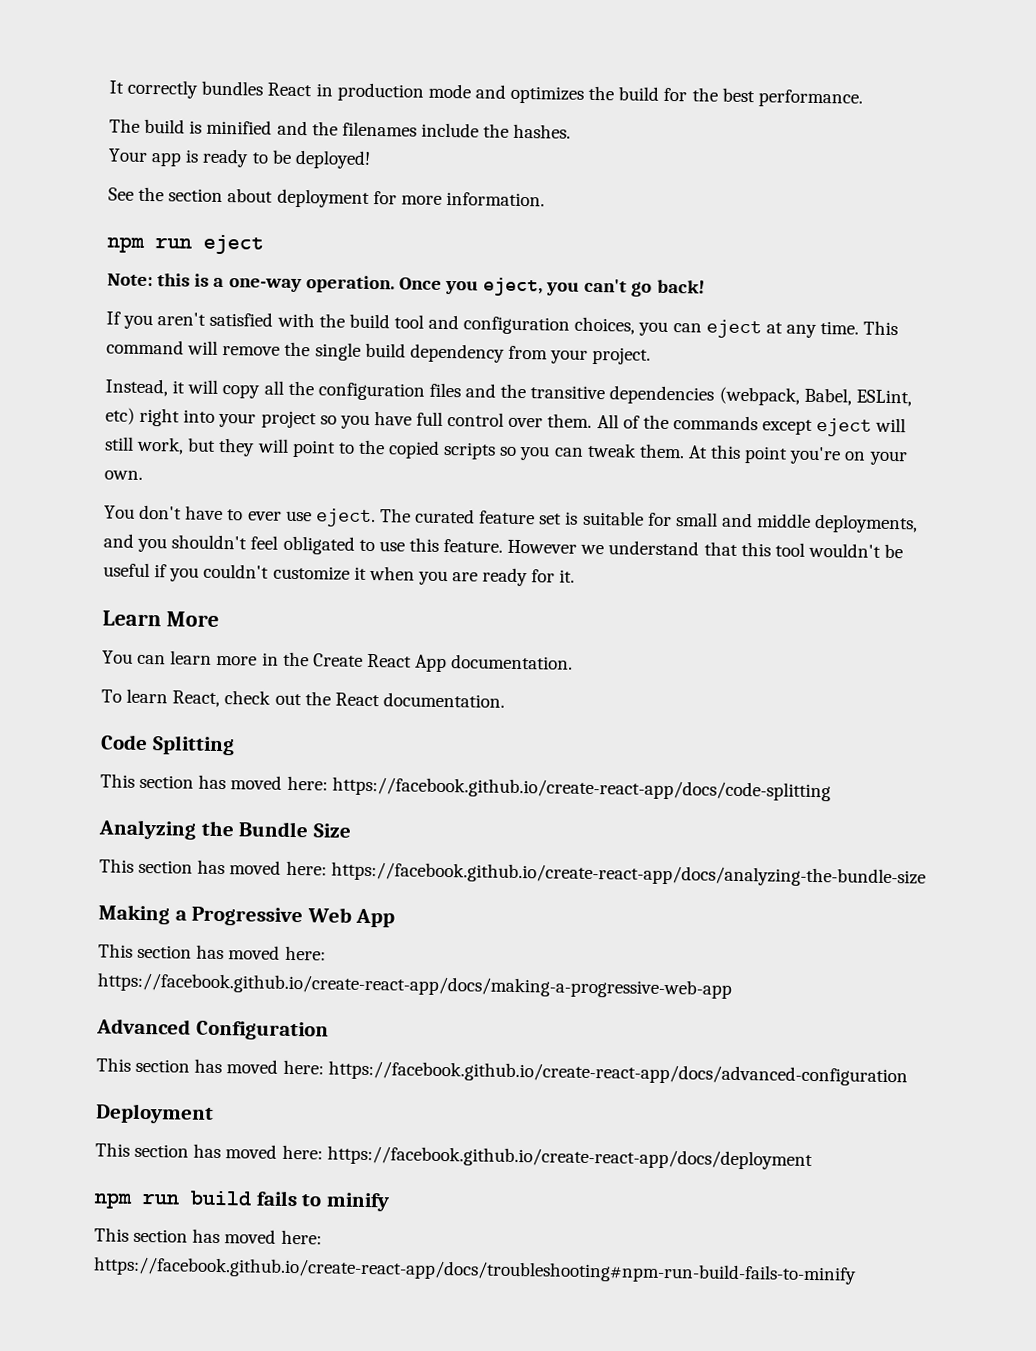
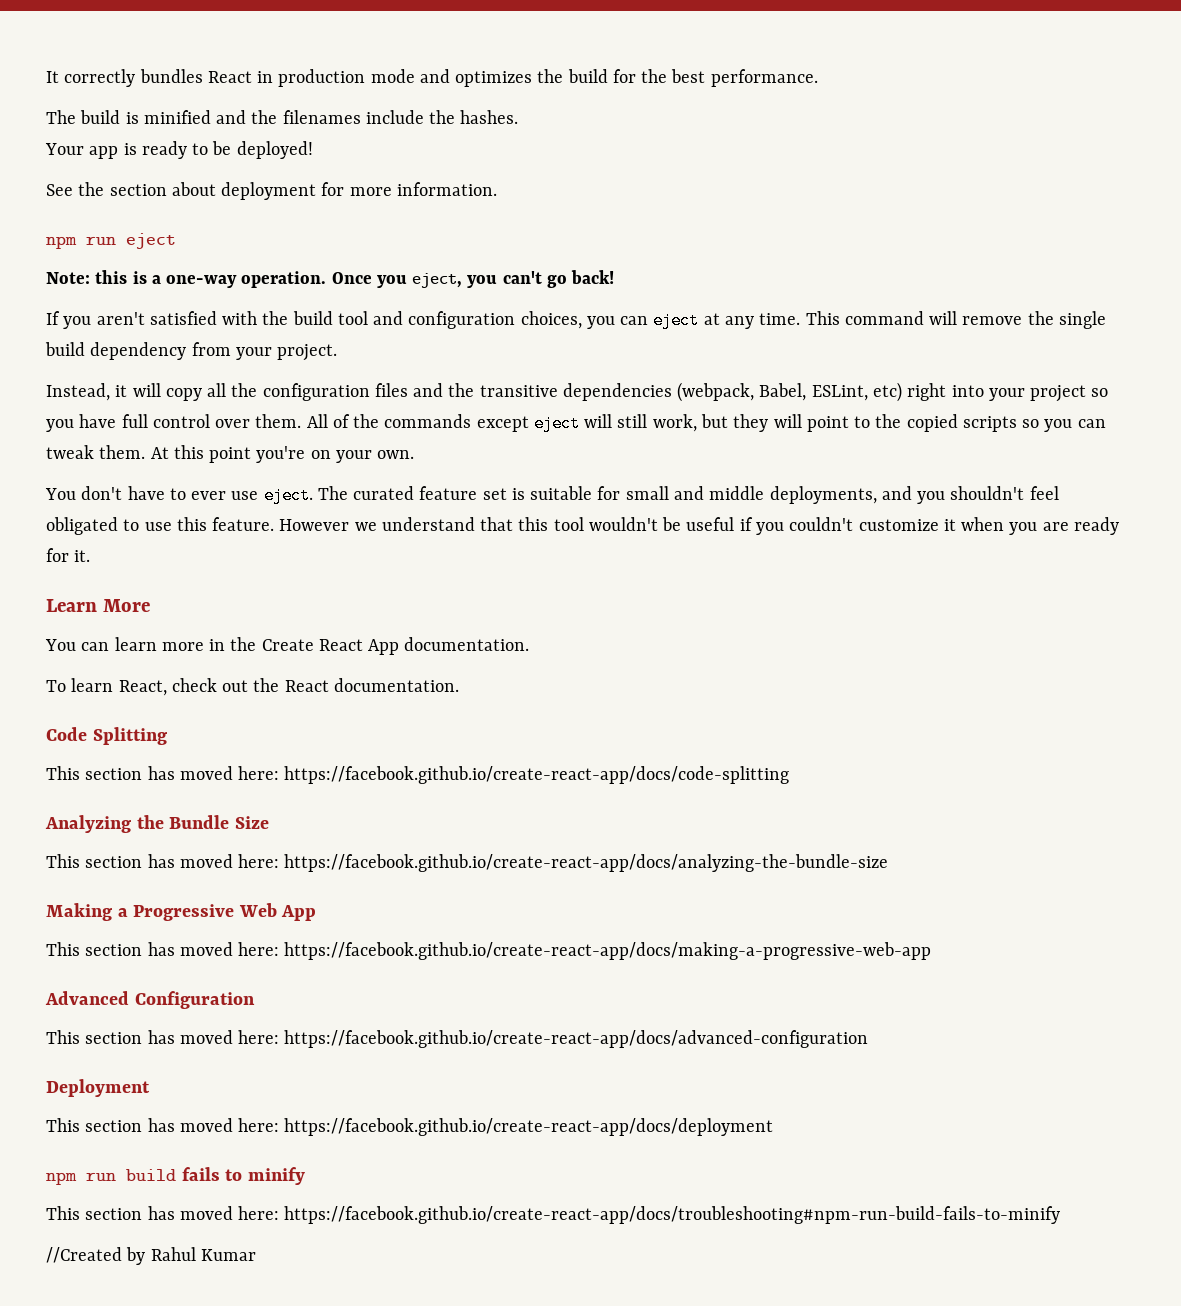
+ //Created by Rahul Kumar

